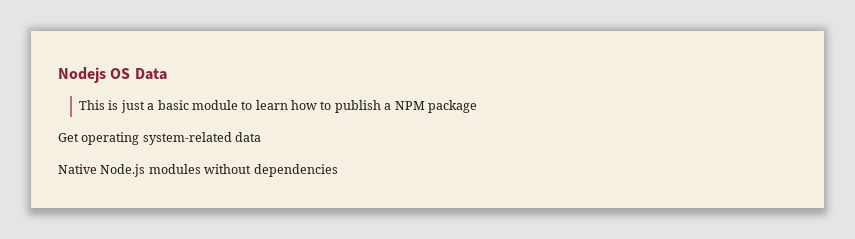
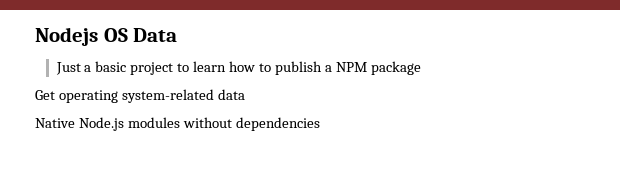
- This is just a basic module to learn how to publish a NPM package
+ Just a basic project to learn how to publish a NPM package

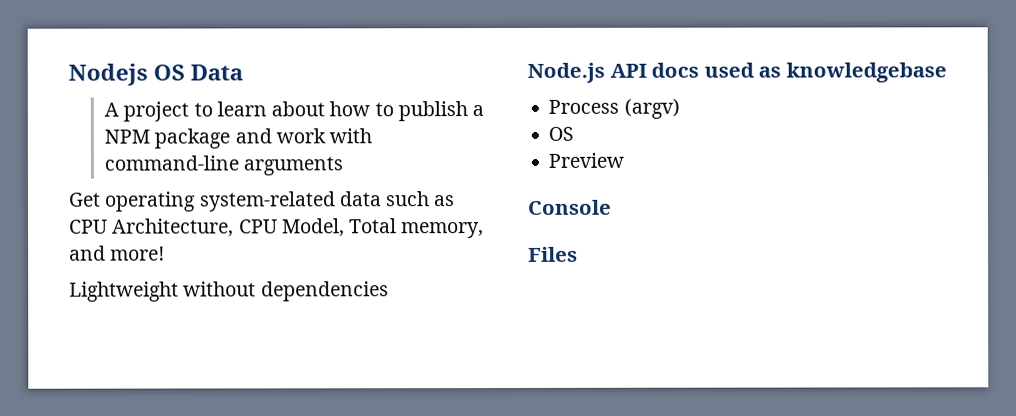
- Just a basic project to learn how to publish a NPM package
+ A project to learn about how to publish a NPM package and work with command-line arguments
- Get operating system-related data
- Native Node.js modules without dependencies
+ Get operating system-related data such as CPU Architecture, CPU Model, Total memory, and more!
+ Lightweight without dependencies
+ Node.js API docs used as knowledgebase
+ Process (argv)
+ OS
+ Preview
+ Console
+ Files

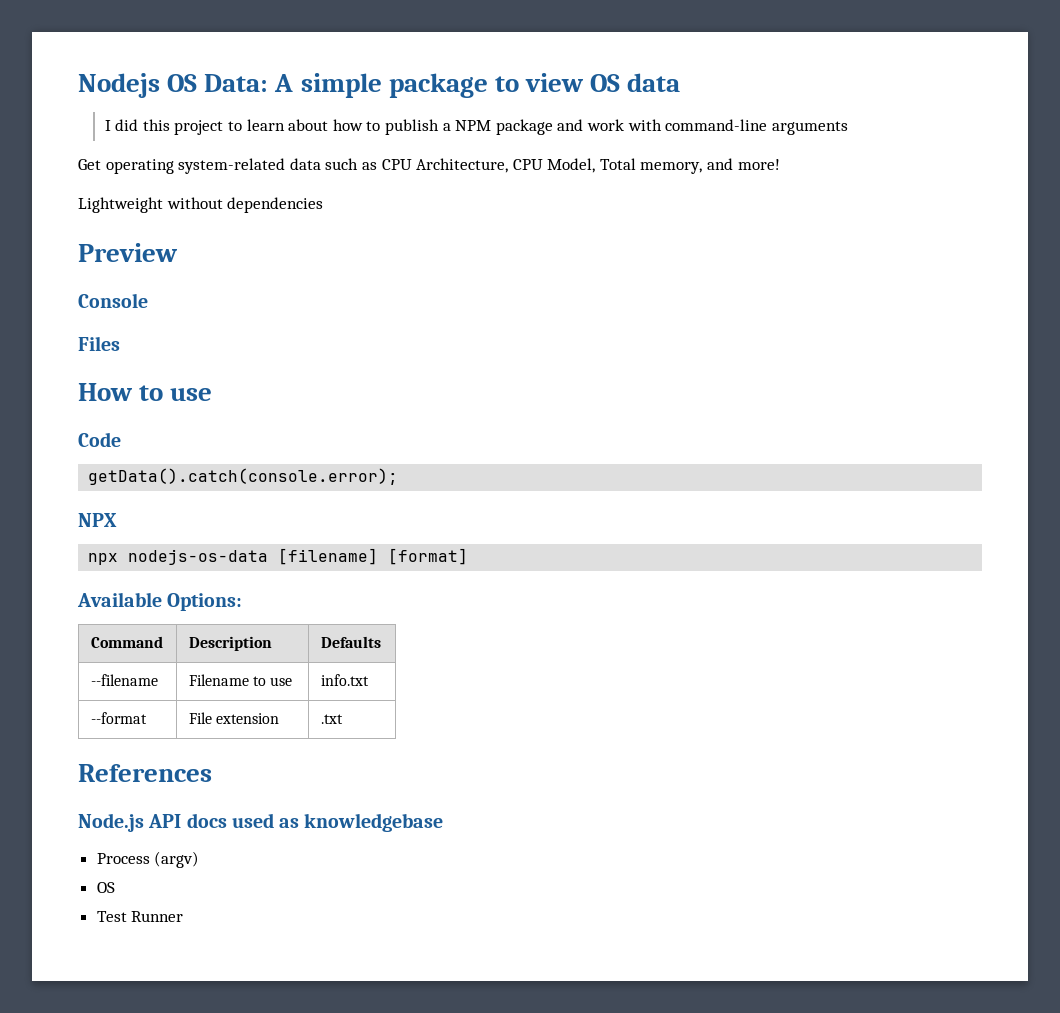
- Nodejs OS Data
- A project to learn about how to publish a NPM package and work with command-line arguments
+ Nodejs OS Data: A simple package to view OS data
+ I did this project to learn about how to publish a NPM package and work with command-line arguments
+ Preview
+ Console
+ Files
+ How to use
+ Code
+ getData().catch(console.error);
+ NPX
+ npx nodejs-os-data [filename] [format]
+ Available Options:
+ Command | Description | Defaults
+ --filename | Filename to use | info.txt
+ --format | File extension | .txt
+ References
- Preview
- Console
- Files
+ Test Runner

